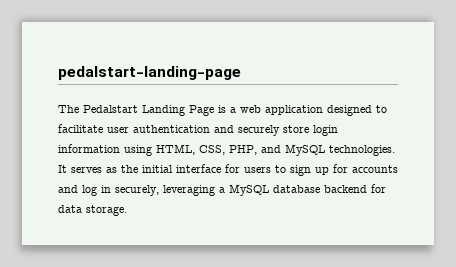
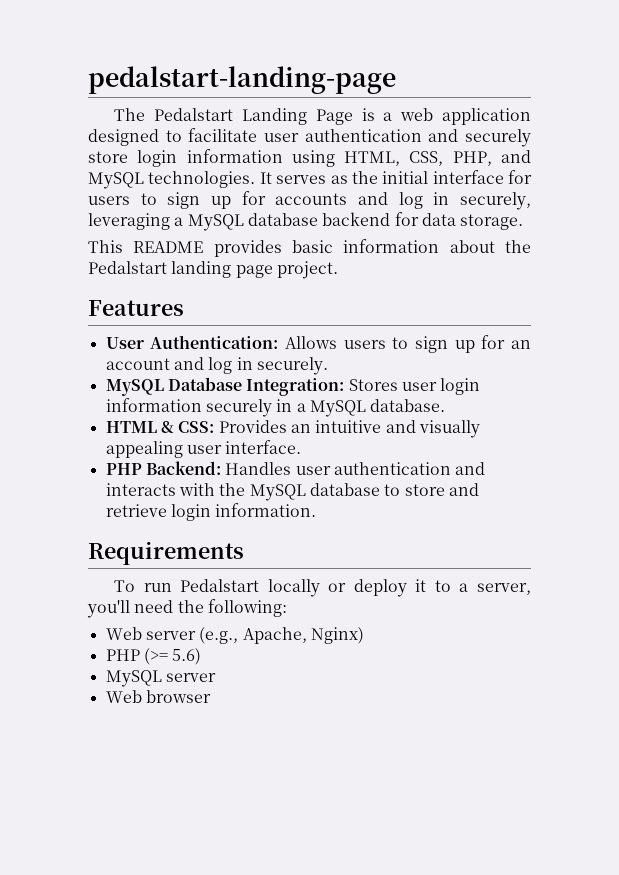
+ This README provides basic information about the Pedalstart landing page project.
+ Features
+ User Authentication: Allows users to sign up for an account and log in securely.
+ MySQL Database Integration: Stores user login information securely in a MySQL database.
+ HTML & CSS: Provides an intuitive and visually appealing user interface.
+ PHP Backend: Handles user authentication and interacts with the MySQL database to store and retrieve login information.
+ Requirements
+ To run Pedalstart locally or deploy it to a server, you'll need the following:
+ Web server (e.g., Apache, Nginx)
+ PHP (>= 5.6)
+ MySQL server
+ Web browser

